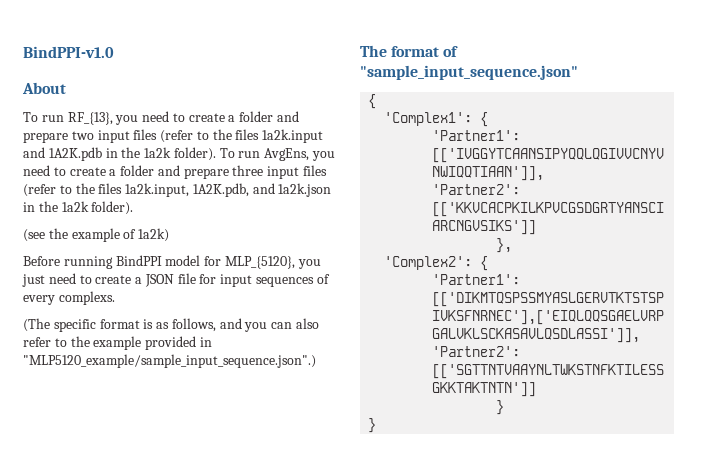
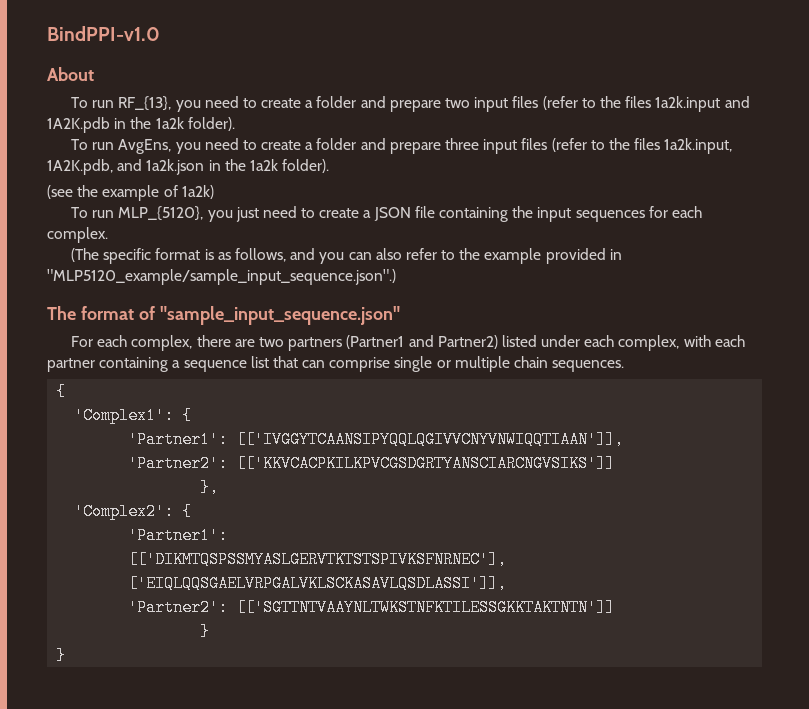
- To run RF_{13}, you need to create a folder and prepare two input files (refer to the files 1a2k.input and 1A2K.pdb in the 1a2k folder). To run AvgEns, you need to create a folder and prepare three input files (refer to the files 1a2k.input, 1A2K.pdb, and 1a2k.json in the 1a2k folder).
+ To run RF_{13}, you need to create a folder and prepare two input files (refer to the files 1a2k.input and 1A2K.pdb in the 1a2k folder).
+ To run AvgEns, you need to create a folder and prepare three input files (refer to the files 1a2k.input, 1A2K.pdb, and 1a2k.json in the 1a2k folder).
- Before running BindPPI model for MLP_{5120}, you just need to create a JSON file for input sequences of every complexs.
+ To run MLP_{5120}, you just need to create a JSON file containing the input sequences for each complex.
+ For each complex, there are two partners (Partner1 and Partner2) listed under each complex, with each partner containing a sequence list that can comprise single or multiple chain sequences.

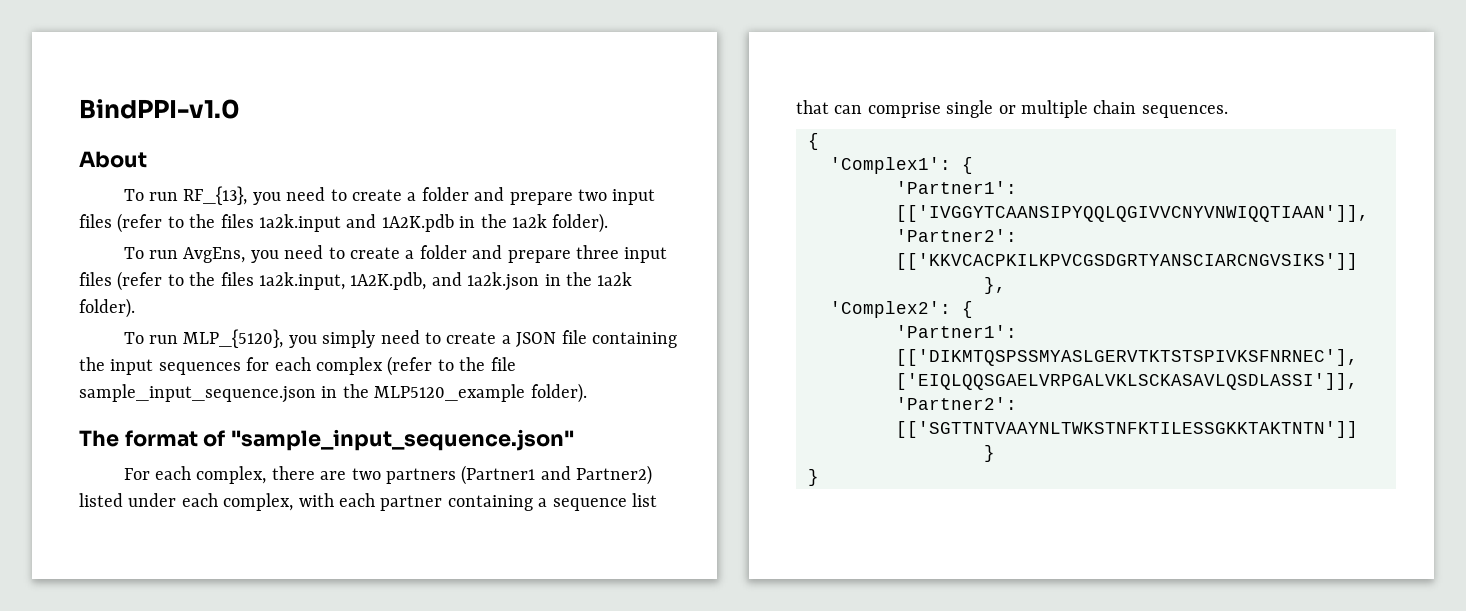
- (see the example of 1a2k)
- To run MLP_{5120}, you just need to create a JSON file containing the input sequences for each complex.
- (The specific format is as follows, and you can also refer to the example provided in "MLP5120_example/sample_input_sequence.json".)
+ To run MLP_{5120}, you simply need to create a JSON file containing the input sequences for each complex (refer to the file sample_input_sequence.json in the MLP5120_example folder).

